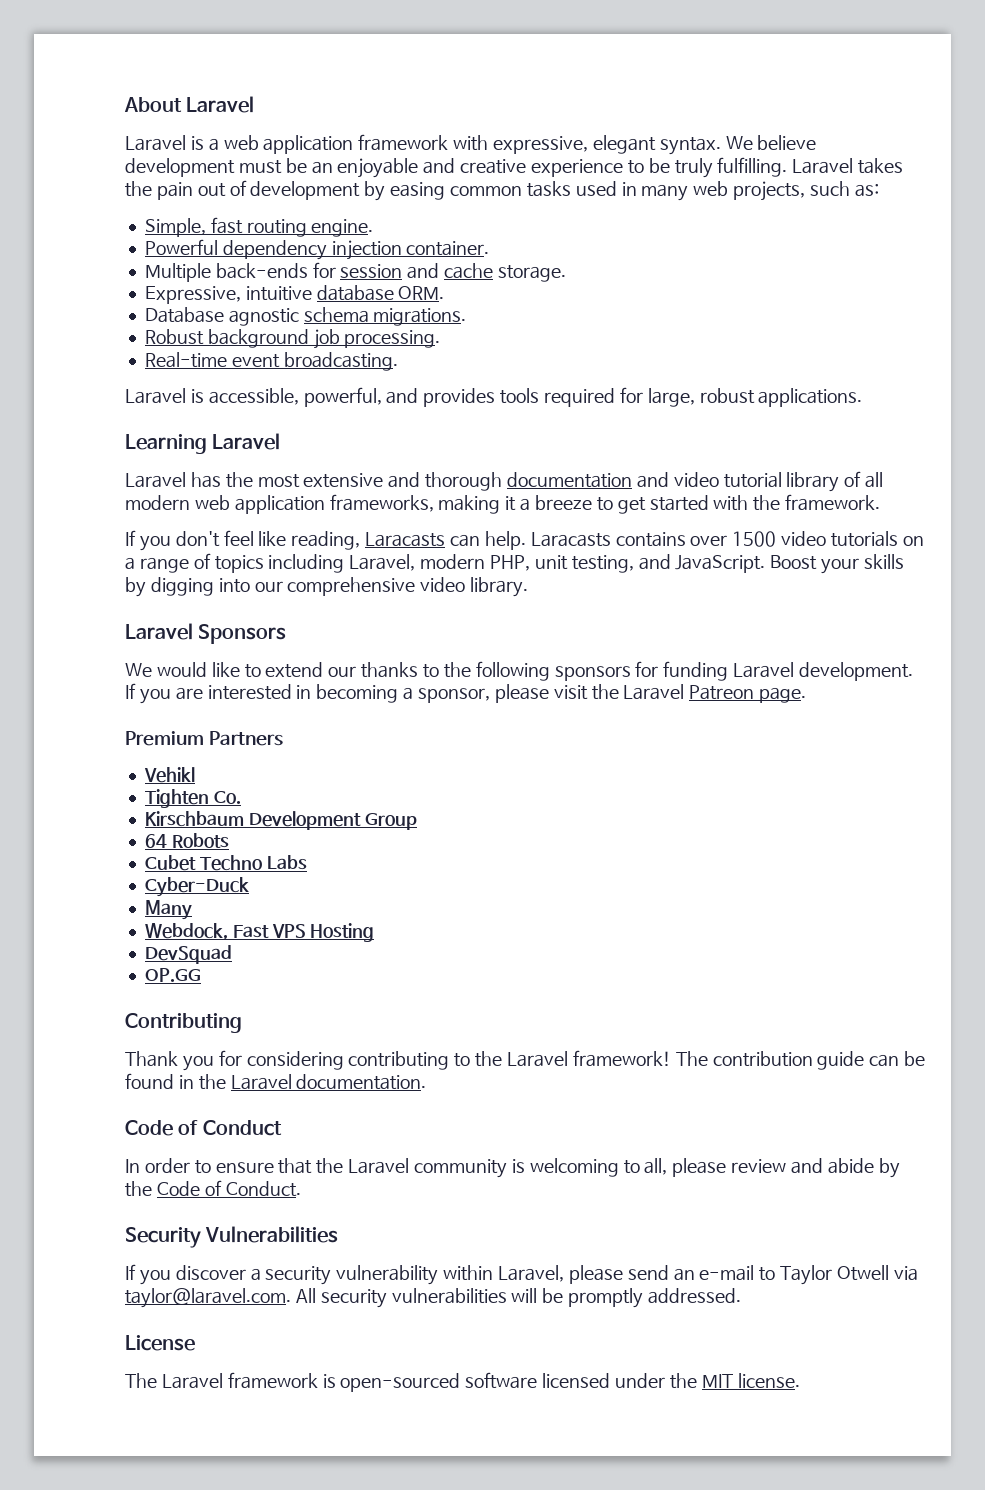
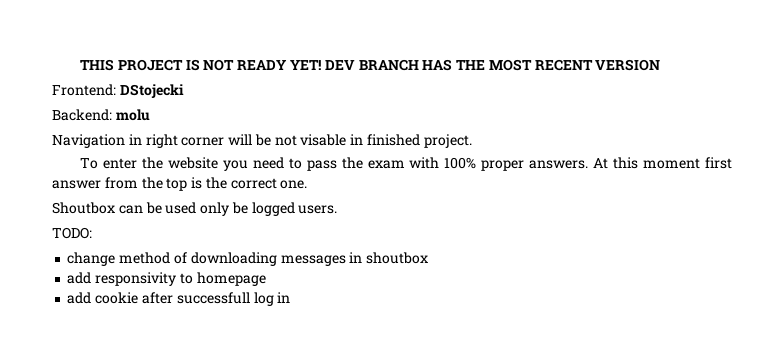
- About Laravel
- Laravel is a web application framework with expressive, elegant syntax. We believe development must be an enjoyable and creative experience to be truly fulfilling. Laravel takes the pain out of development by easing common tasks used in many web projects, such as:
- Simple, fast routing engine.
- Powerful dependency injection container.
- Multiple back-ends for session and cache storage.
- Expressive, intuitive database ORM.
- Database agnostic schema migrations.
- Robust background job processing.
- Real-time event broadcasting.
- Laravel is accessible, powerful, and provides tools required for large, robust applications.
- Learning Laravel
- Laravel has the most extensive and thorough documentation and video tutorial library of all modern web application frameworks, making it a breeze to get started with the framework.
- If you don't feel like reading, Laracasts can help. Laracasts contains over 1500 video tutorials on a range of topics including Laravel, modern PHP, unit testing, and JavaScript. Boost your skills by digging into our comprehensive video library.
- Laravel Sponsors
- We would like to extend our thanks to the following sponsors for funding Laravel development. If you are interested in becoming a sponsor, please visit the Laravel Patreon page.
- Premium Partners
- Vehikl
- Tighten Co.
- Kirschbaum Development Group
- 64 Robots
- Cubet Techno Labs
- Cyber-Duck
- Many
- Webdock, Fast VPS Hosting
- DevSquad
- OP.GG
- Contributing
- Thank you for considering contributing to the Laravel framework! The contribution guide can be found in the Laravel documentation.
- Code of Conduct
- In order to ensure that the Laravel community is welcoming to all, please review and abide by the Code of Conduct.
- Security Vulnerabilities
- If you discover a security vulnerability within Laravel, please send an e-mail to Taylor Otwell via taylor@laravel.com. All security vulnerabilities will be promptly addressed.
- License
- The Laravel framework is open-sourced software licensed under the MIT license.
+ THIS PROJECT IS NOT READY YET! DEV BRANCH HAS THE MOST RECENT VERSION
+ Frontend: DStojecki
+ Backend: molu
+ Navigation in right corner will be not visable in finished project.
+ To enter the website you need to pass the exam with 100% proper answers. At this moment first answer from the top is the correct one.
+ Shoutbox can be used only be logged users.
+ TODO:
+ change method of downloading messages in shoutbox
+ add responsivity to homepage
+ add cookie after successfull log in

